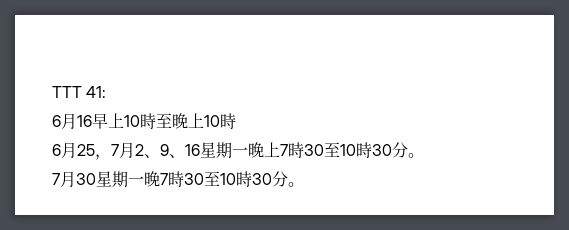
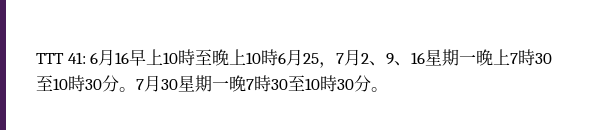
- TTT 41:
- 6月16早上10時至晚上10時
- 6月25，7月2、9、16星期一晚上7時30至10時30分。
- 7月30星期一晚7時30至10時30分。
+ TTT 41: 6月16早上10時至晚上10時6月25，7月2、9、16星期一晚上7時30至10時30分。7月30星期一晚7時30至10時30分。

